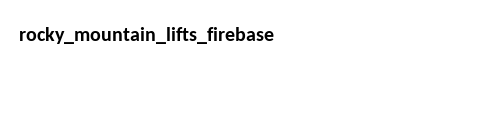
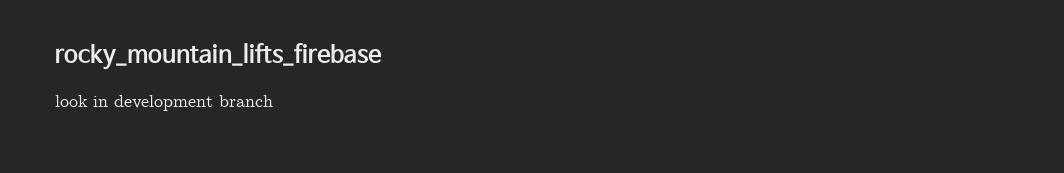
+ look in development branch

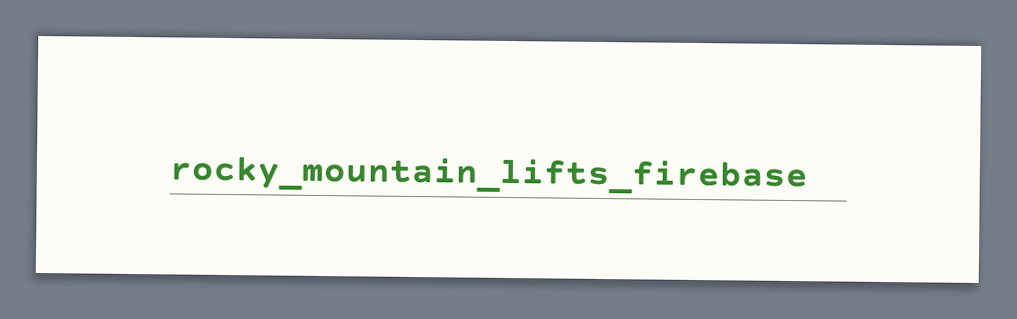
- look in development branch

